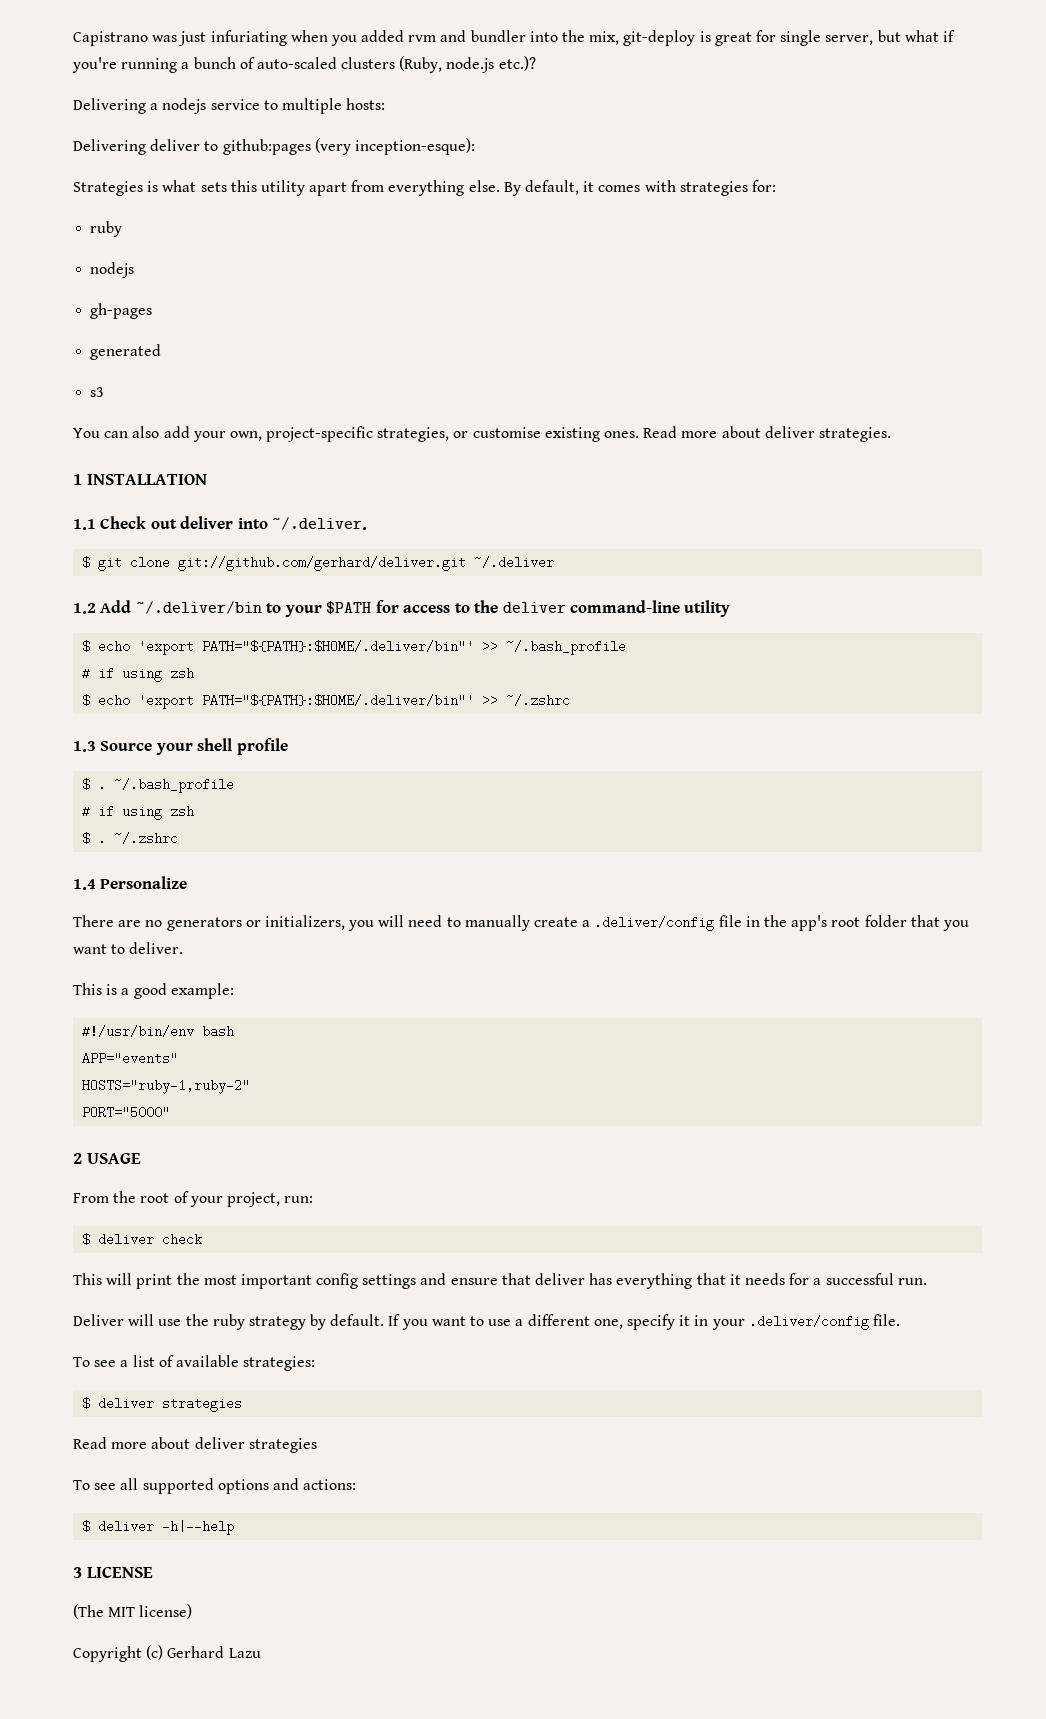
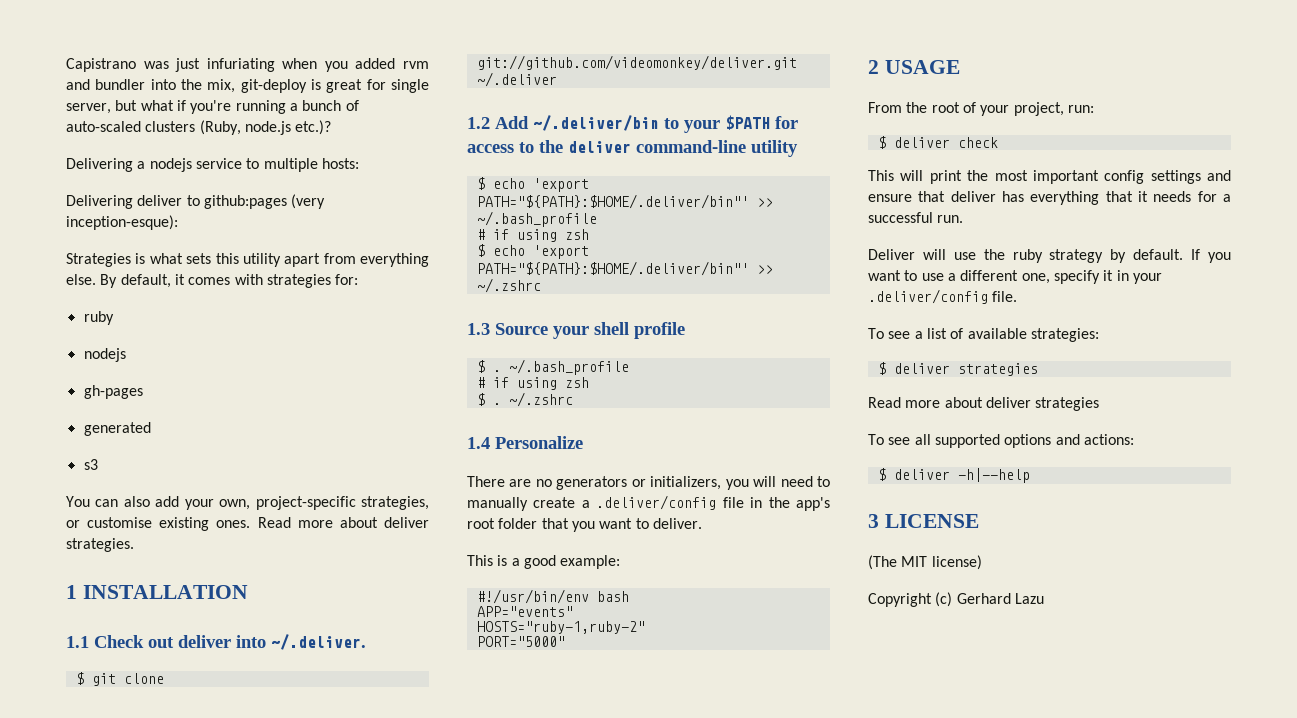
- $ git clone git://github.com/gerhard/deliver.git ~/.deliver
+ $ git clone git://github.com/videomonkey/deliver.git ~/.deliver

